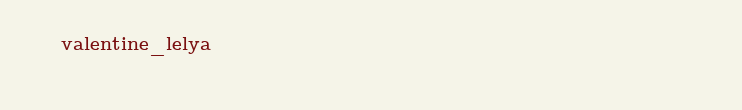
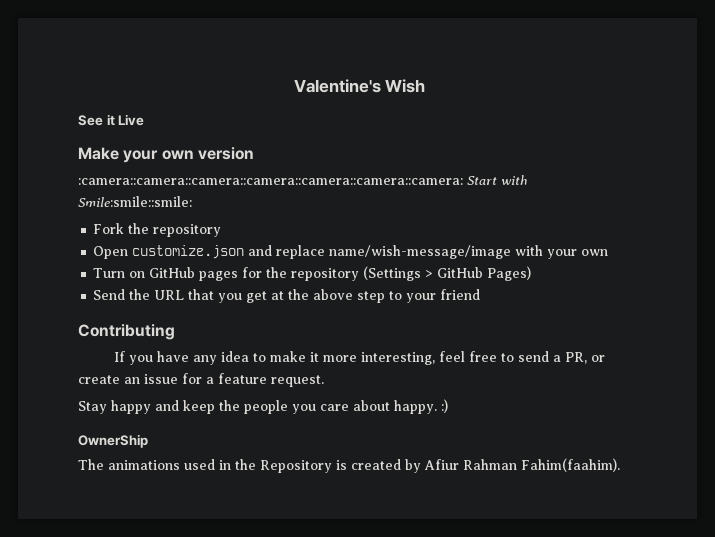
- valentine_lelya
+ Valentine's Wish
+ See it Live
+ Make your own version
+ :camera::camera::camera::camera::camera::camera::camera: Start with Smile:smile::smile:
+ Fork the repository
+ Open customize.json and replace name/wish-message/image with your own
+ Turn on GitHub pages for the repository (Settings > GitHub Pages)
+ Send the URL that you get at the above step to your friend
+ Contributing
+ If you have any idea to make it more interesting, feel free to send a PR, or create an issue for a feature request.
+ Stay happy and keep the people you care about happy. :)
+ OwnerShip
+ The animations used in the Repository is created by Afiur Rahman Fahim(faahim).

